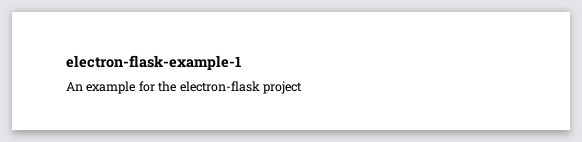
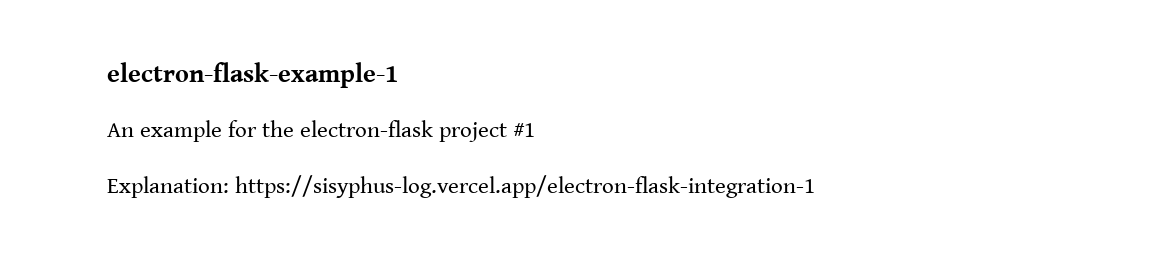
- An example for the electron-flask project
+ An example for the electron-flask project #1
+ Explanation: https://sisyphus-log.vercel.app/electron-flask-integration-1

